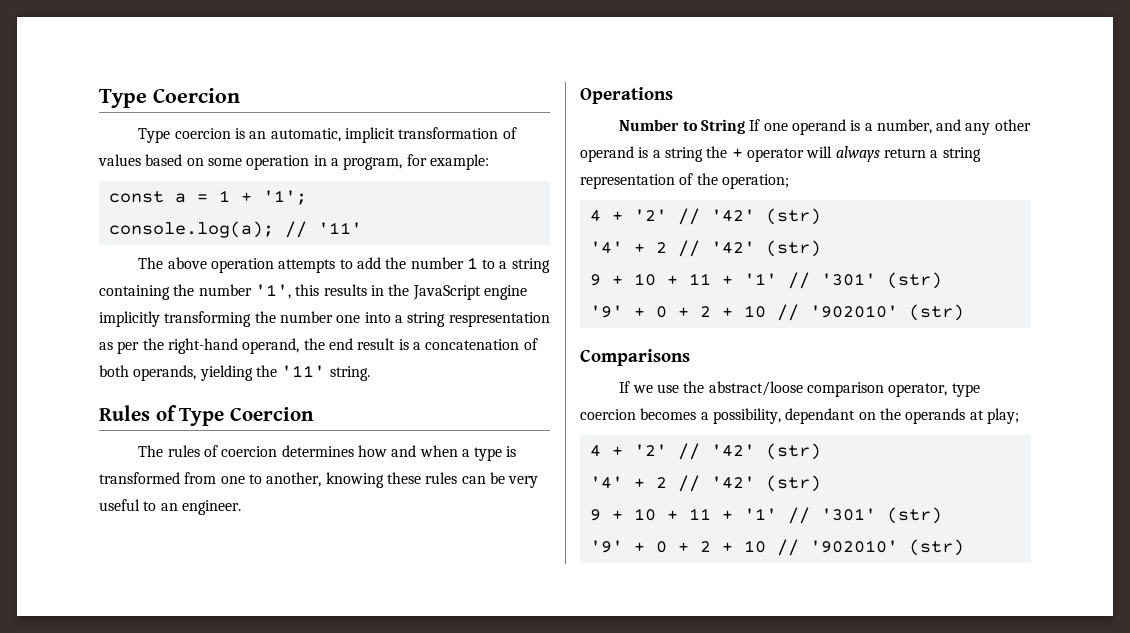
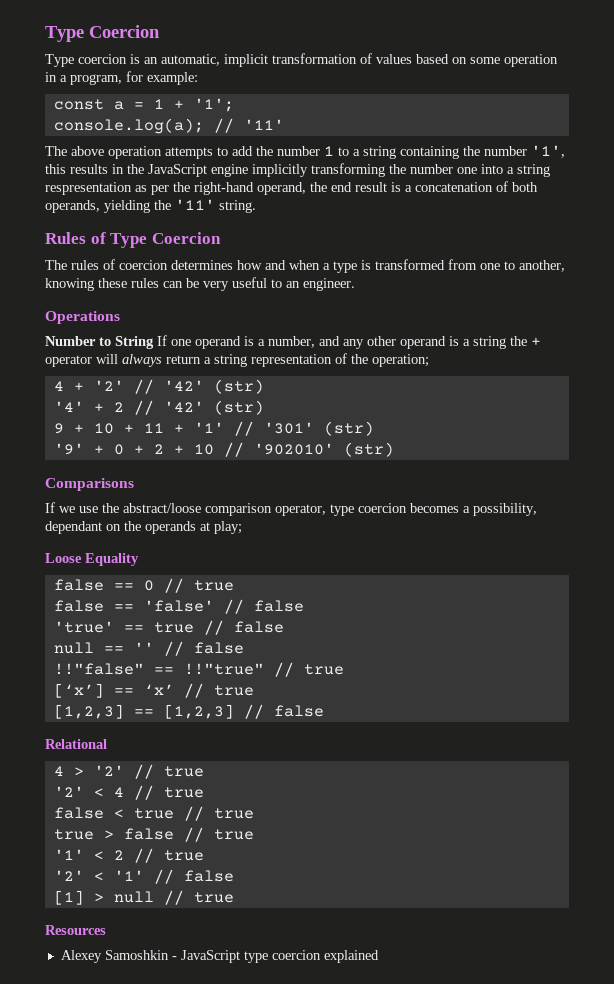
  If we use the abstract/loose comparison operator, type coercion becomes a possibility, dependant on the operands at play;
- 4 + '2' // '42' (str)
- '4' + 2 // '42' (str)
- 9 + 10 + 11 + '1' // '301' (str)
- '9' + 0 + 2 + 10 // '902010' (str)
+ Loose Equality
+ false == 0 // true
+ false == 'false' // false
+ 'true' == true // false
+ null == '' // false
+ !!"false" == !!"true" // true
+ [‘x’] == ‘x’ // true
+ [1,2,3] == [1,2,3] // false
+ Relational
+ 4 > '2' // true
+ '2' < 4 // true
+ false < true // true
+ true > false // true
+ '1' < 2 // true
+ '2' < '1' // false
+ [1] > null // true
+ Resources
+ Alexey Samoshkin - JavaScript type coercion explained

